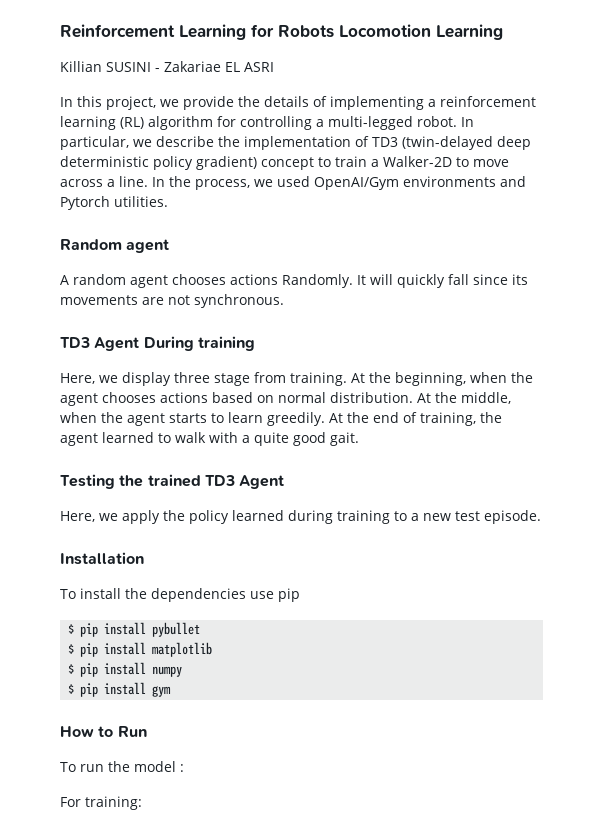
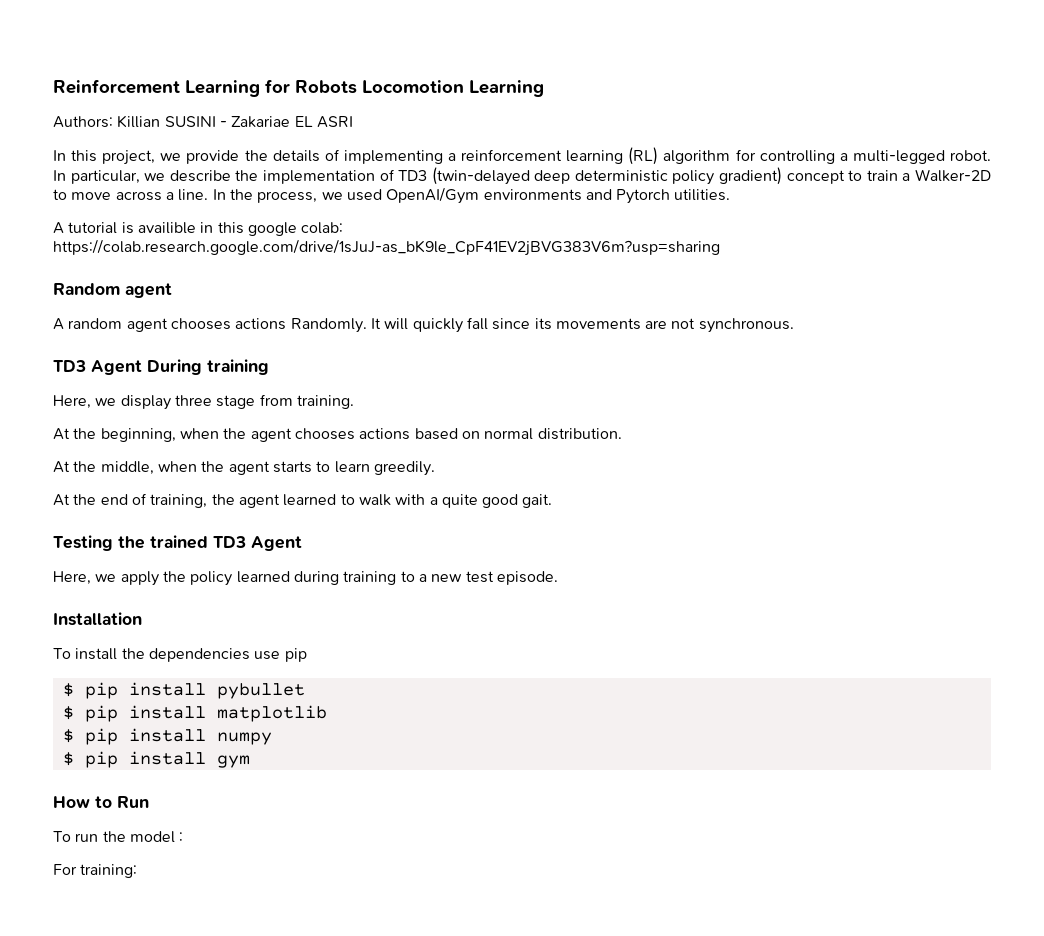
- Killian SUSINI - Zakariae EL ASRI
+ Authors: Killian SUSINI - Zakariae EL ASRI
+ A tutorial is availible in this google colab: https://colab.research.google.com/drive/1sJuJ-as_bK9le_CpF41EV2jBVG383V6m?usp=sharing
- Here, we display three stage from training. At the beginning, when the agent chooses actions based on normal distribution. At the middle, when the agent starts to learn greedily. At the end of training, the agent learned to walk with a quite good gait.
+ Here, we display three stage from training.
+ At the beginning, when the agent chooses actions based on normal distribution.
+ At the middle, when the agent starts to learn greedily.
+ At the end of training, the agent learned to walk with a quite good gait.

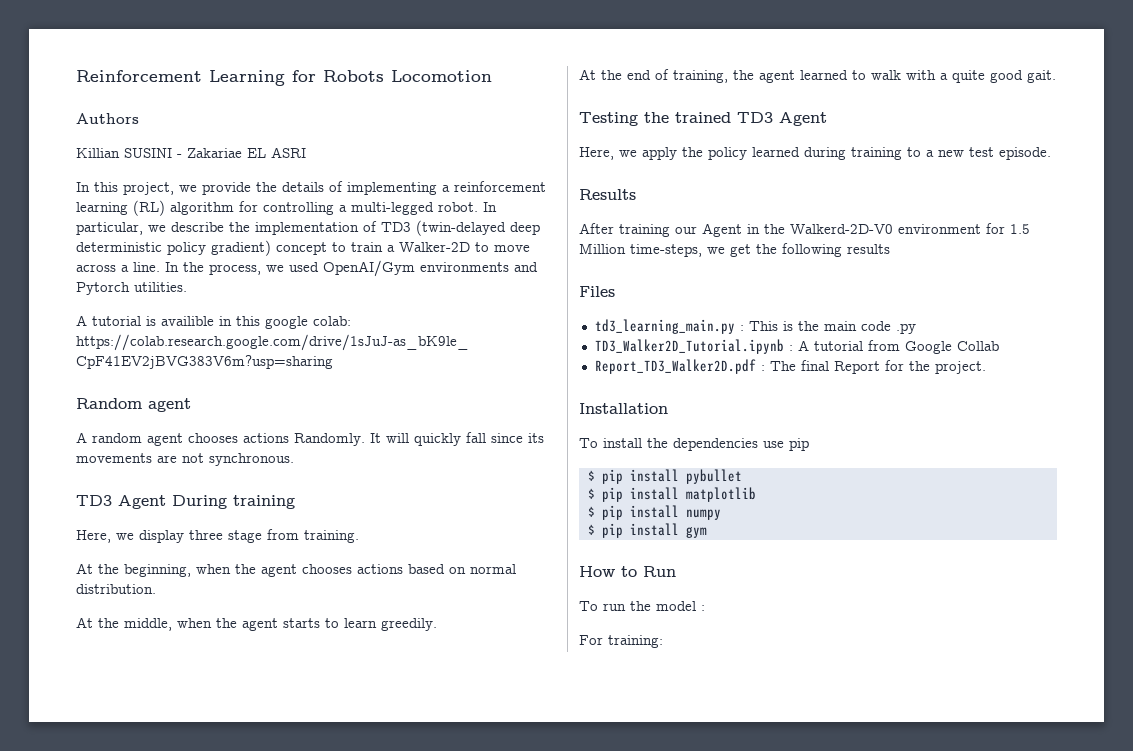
- Reinforcement Learning for Robots Locomotion Learning
- Authors: Killian SUSINI - Zakariae EL ASRI
+ Reinforcement Learning for Robots Locomotion
+ Authors
+ Killian SUSINI - Zakariae EL ASRI
+ Results
+ After training our Agent in the Walkerd-2D-V0 environment for 1.5 Million time-steps, we get the following results
+ Files
+ td3_learning_main.py : This is the main code .py
+ TD3_Walker2D_Tutorial.ipynb : A tutorial from Google Collab
+ Report_TD3_Walker2D.pdf : The final Report for the project.

